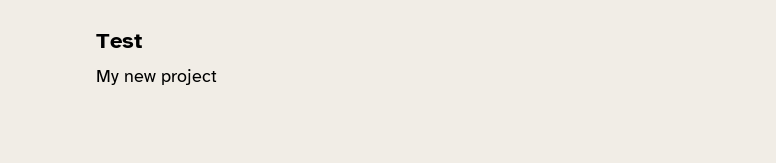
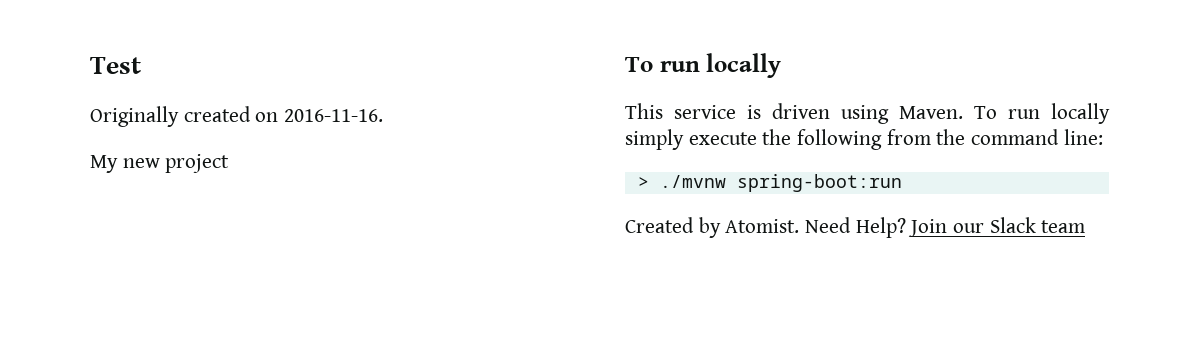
+ Originally created on 2016-11-16.
  My new project
+ To run locally
+ This service is driven using Maven. To run locally simply execute the following from the command line:
+ > ./mvnw spring-boot:run
+ Created by Atomist. Need Help? Join our Slack team

